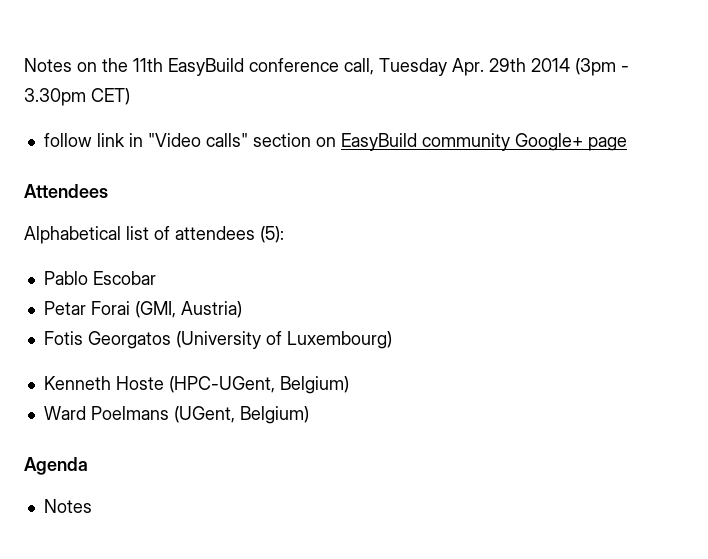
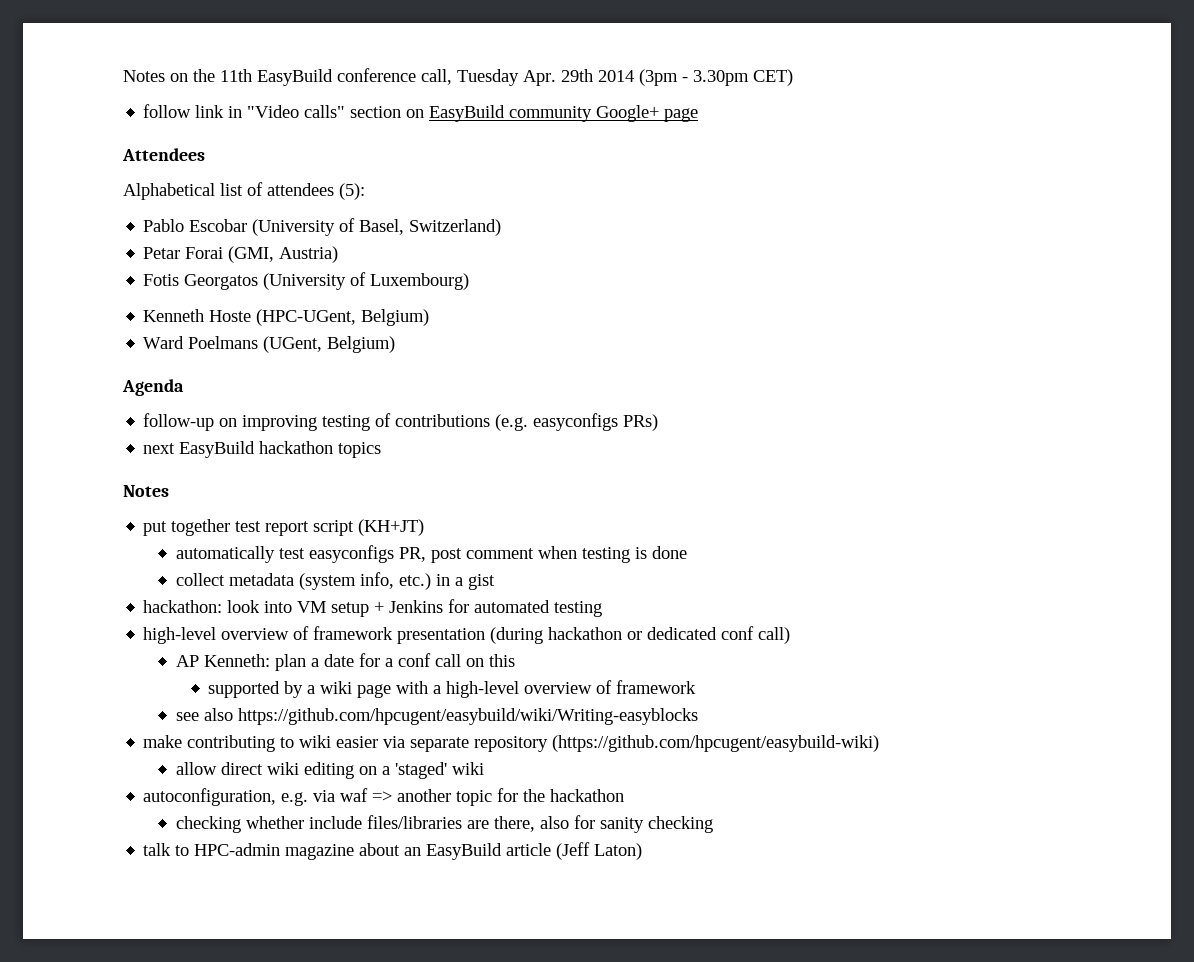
- Pablo Escobar
+ Pablo Escobar (University of Basel, Switzerland)
  Agenda
+ follow-up on improving testing of contributions (e.g. easyconfigs PRs)
+ next EasyBuild hackathon topics
  Notes
+ put together test report script (KH+JT)
+ automatically test easyconfigs PR, post comment when testing is done
+ collect metadata (system info, etc.) in a gist
+ hackathon: look into VM setup + Jenkins for automated testing
+ high-level overview of framework presentation (during hackathon or dedicated conf call)
+ AP Kenneth: plan a date for a conf call on this
+ supported by a wiki page with a high-level overview of framework
+ see also https://github.com/hpcugent/easybuild/wiki/Writing-easyblocks
+ make contributing to wiki easier via separate repository (https://github.com/hpcugent/easybuild-wiki)
+ allow direct wiki editing on a 'staged' wiki
+ autoconfiguration, e.g. via waf => another topic for the hackathon
+ checking whether include files/libraries are there, also for sanity checking
+ talk to HPC-admin magazine about an EasyBuild article (Jeff Laton)

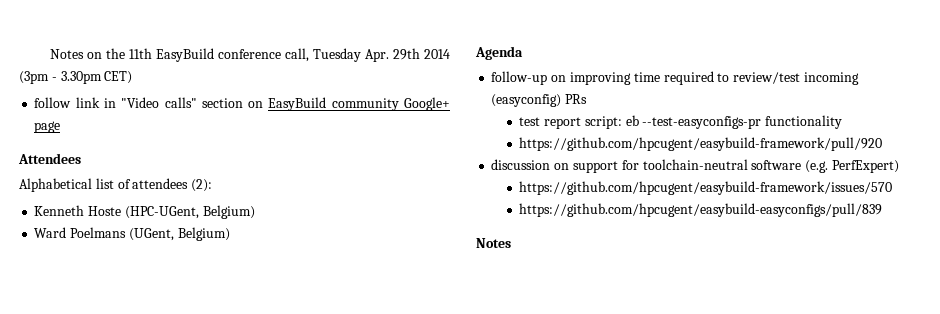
- Alphabetical list of attendees (5):
- Pablo Escobar (University of Basel, Switzerland)
- Petar Forai (GMI, Austria)
- Fotis Georgatos (University of Luxembourg)
+ Alphabetical list of attendees (2):
- follow-up on improving testing of contributions (e.g. easyconfigs PRs)
- next EasyBuild hackathon topics
+ follow-up on improving time required to review/test incoming (easyconfig) PRs
+ test report script: eb --test-easyconfigs-pr functionality
+ https://github.com/hpcugent/easybuild-framework/pull/920
+ discussion on support for toolchain-neutral software (e.g. PerfExpert)
+ https://github.com/hpcugent/easybuild-framework/issues/570
+ https://github.com/hpcugent/easybuild-easyconfigs/pull/839
  Notes
- put together test report script (KH+JT)
- automatically test easyconfigs PR, post comment when testing is done
- collect metadata (system info, etc.) in a gist
- hackathon: look into VM setup + Jenkins for automated testing
- high-level overview of framework presentation (during hackathon or dedicated conf call)
- AP Kenneth: plan a date for a conf call on this
- supported by a wiki page with a high-level overview of framework
- see also https://github.com/hpcugent/easybuild/wiki/Writing-easyblocks
- make contributing to wiki easier via separate repository (https://github.com/hpcugent/easybuild-wiki)
- allow direct wiki editing on a 'staged' wiki
- autoconfiguration, e.g. via waf => another topic for the hackathon
- checking whether include files/libraries are there, also for sanity checking
- talk to HPC-admin magazine about an EasyBuild article (Jeff Laton)

